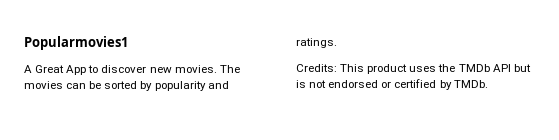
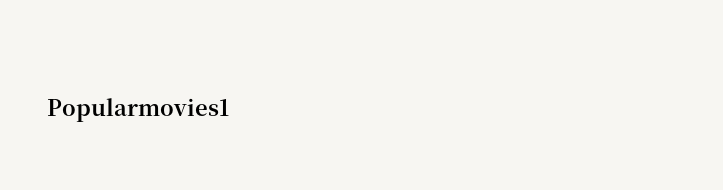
- A Great App to discover new movies. The movies can be sorted by popularity and ratings.
- Credits: This product uses the TMDb API but is not endorsed or certified by TMDb.

